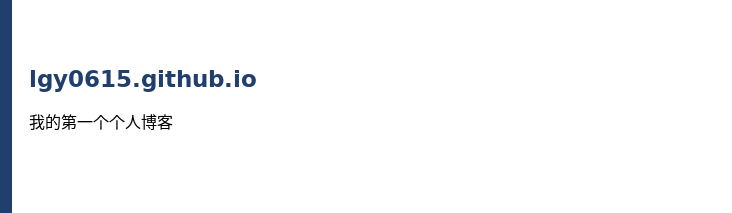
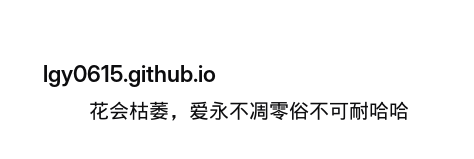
- 我的第一个个人博客
+ 花会枯萎，爱永不凋零俗不可耐哈哈

